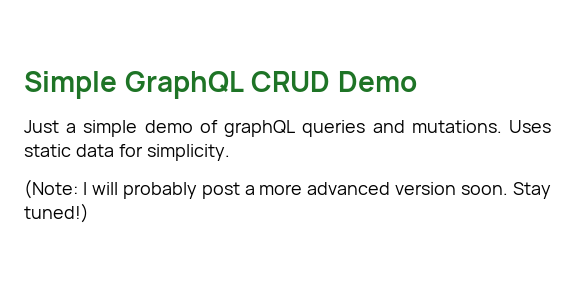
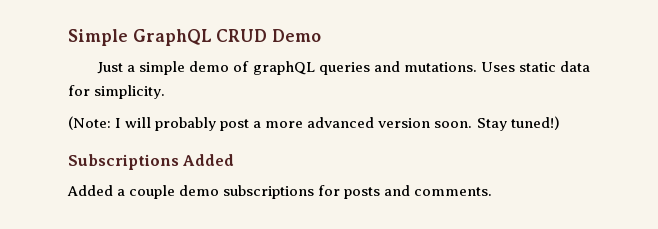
+ Subscriptions Added
+ Added a couple demo subscriptions for posts and comments.

